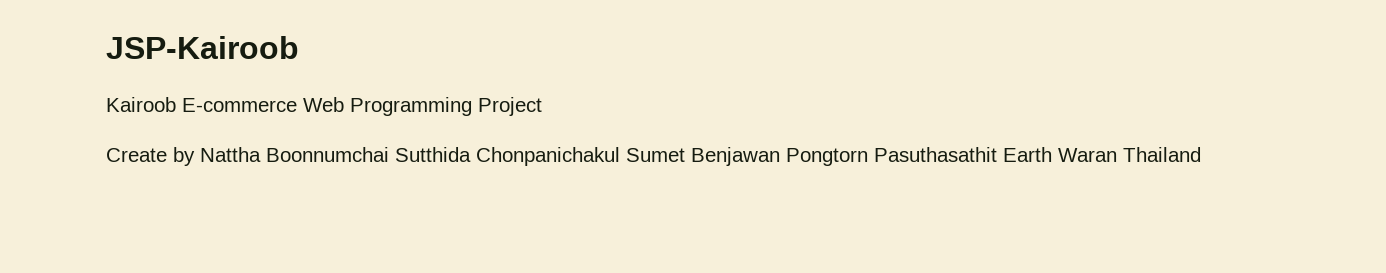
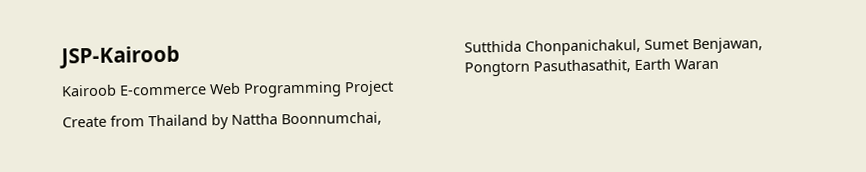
- Create by Nattha Boonnumchai Sutthida Chonpanichakul Sumet Benjawan Pongtorn Pasuthasathit Earth Waran Thailand
+ Create from Thailand by Nattha Boonnumchai, Sutthida Chonpanichakul, Sumet Benjawan, Pongtorn Pasuthasathit, Earth Waran

